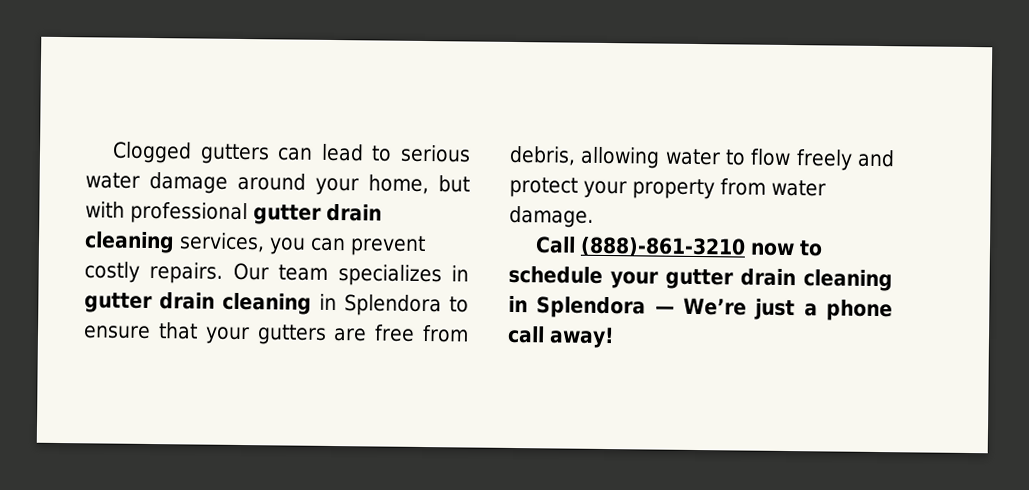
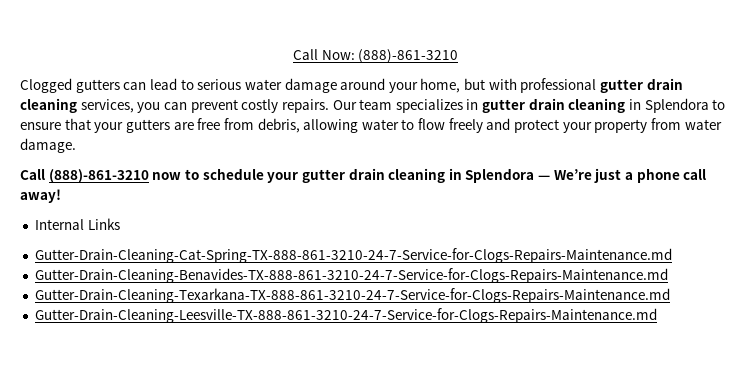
+ Call Now: (888)-861-3210
+ Internal Links
+ Gutter-Drain-Cleaning-Cat-Spring-TX-888-861-3210-24-7-Service-for-Clogs-Repairs-Maintenance.md
+ Gutter-Drain-Cleaning-Benavides-TX-888-861-3210-24-7-Service-for-Clogs-Repairs-Maintenance.md
+ Gutter-Drain-Cleaning-Texarkana-TX-888-861-3210-24-7-Service-for-Clogs-Repairs-Maintenance.md
+ Gutter-Drain-Cleaning-Leesville-TX-888-861-3210-24-7-Service-for-Clogs-Repairs-Maintenance.md

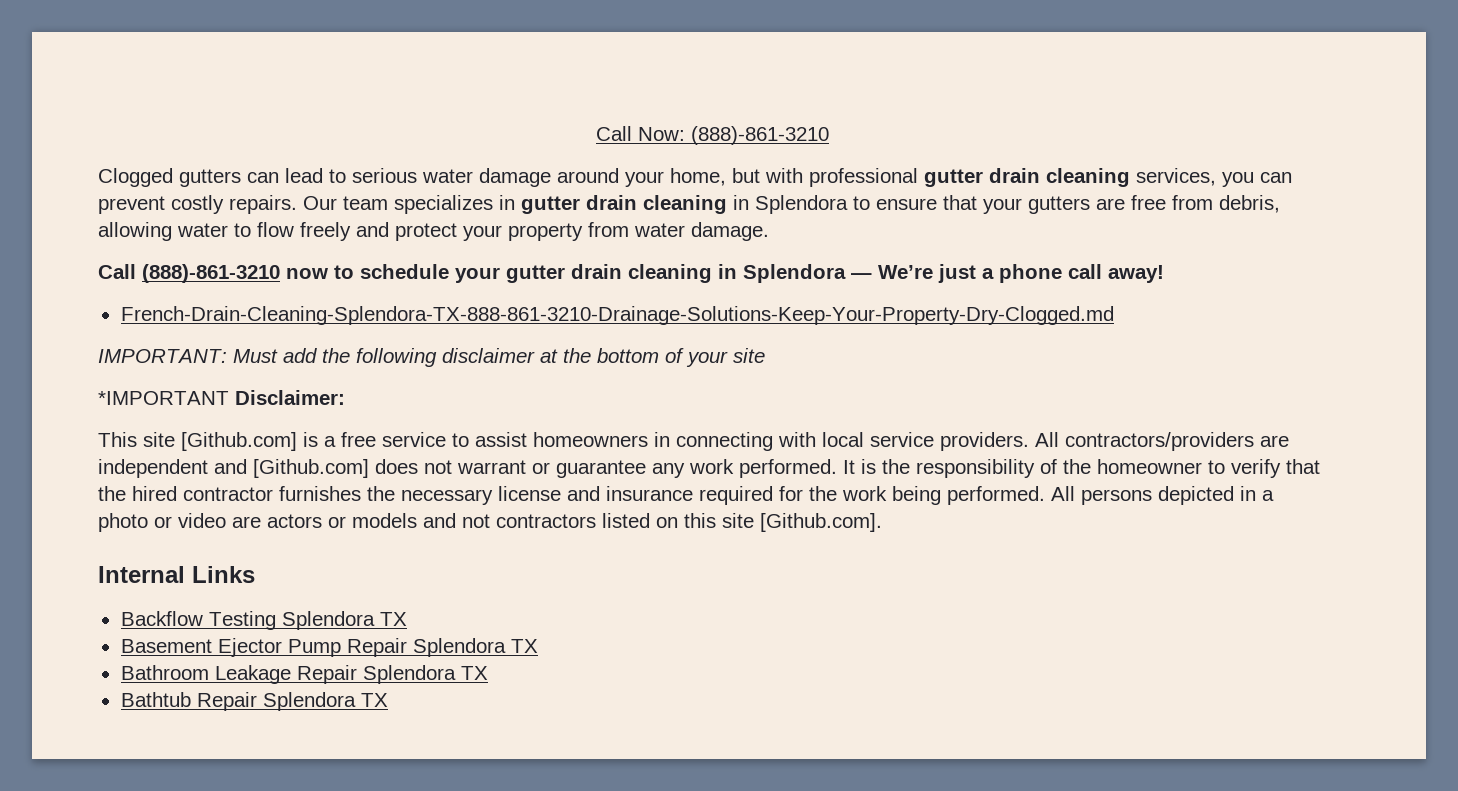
+ French-Drain-Cleaning-Splendora-TX-888-861-3210-Drainage-Solutions-Keep-Your-Property-Dry-Clogged.md
+ IMPORTANT: Must add the following disclaimer at the bottom of your site
+ *IMPORTANT Disclaimer:
+ This site [Github.com] is a free service to assist homeowners in connecting with local service providers. All contractors/providers are independent and [Github.com] does not warrant or guarantee any work performed. It is the responsibility of the homeowner to verify that the hired contractor furnishes the necessary license and insurance required for the work being performed. All persons depicted in a photo or video are actors or models and not contractors listed on this site [Github.com].
  Internal Links
- Gutter-Drain-Cleaning-Cat-Spring-TX-888-861-3210-24-7-Service-for-Clogs-Repairs-Maintenance.md
- Gutter-Drain-Cleaning-Benavides-TX-888-861-3210-24-7-Service-for-Clogs-Repairs-Maintenance.md
- Gutter-Drain-Cleaning-Texarkana-TX-888-861-3210-24-7-Service-for-Clogs-Repairs-Maintenance.md
- Gutter-Drain-Cleaning-Leesville-TX-888-861-3210-24-7-Service-for-Clogs-Repairs-Maintenance.md
+ Backflow Testing Splendora TX
+ Basement Ejector Pump Repair Splendora TX
+ Bathroom Leakage Repair Splendora TX
+ Bathtub Repair Splendora TX

